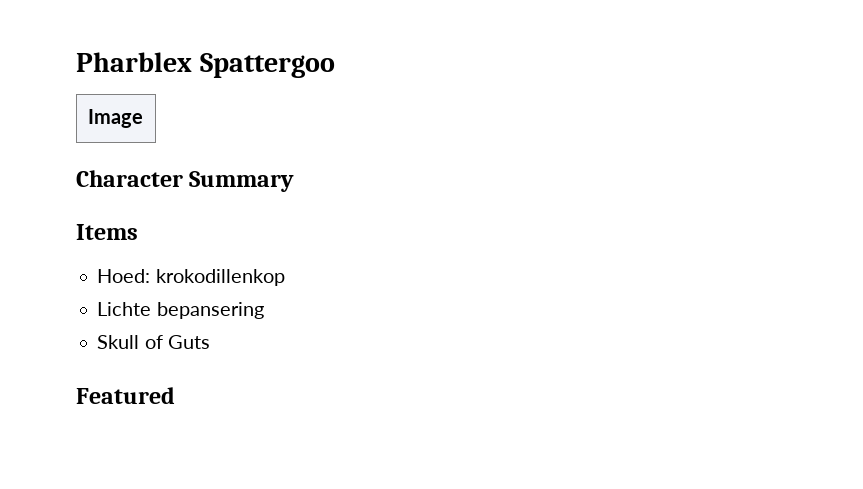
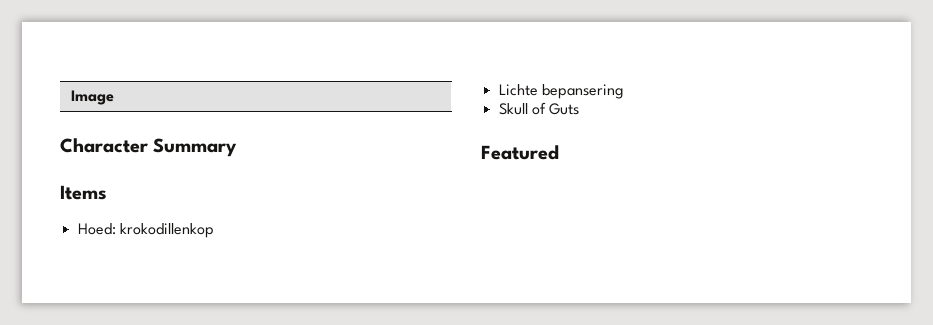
- Pharblex Spattergoo

